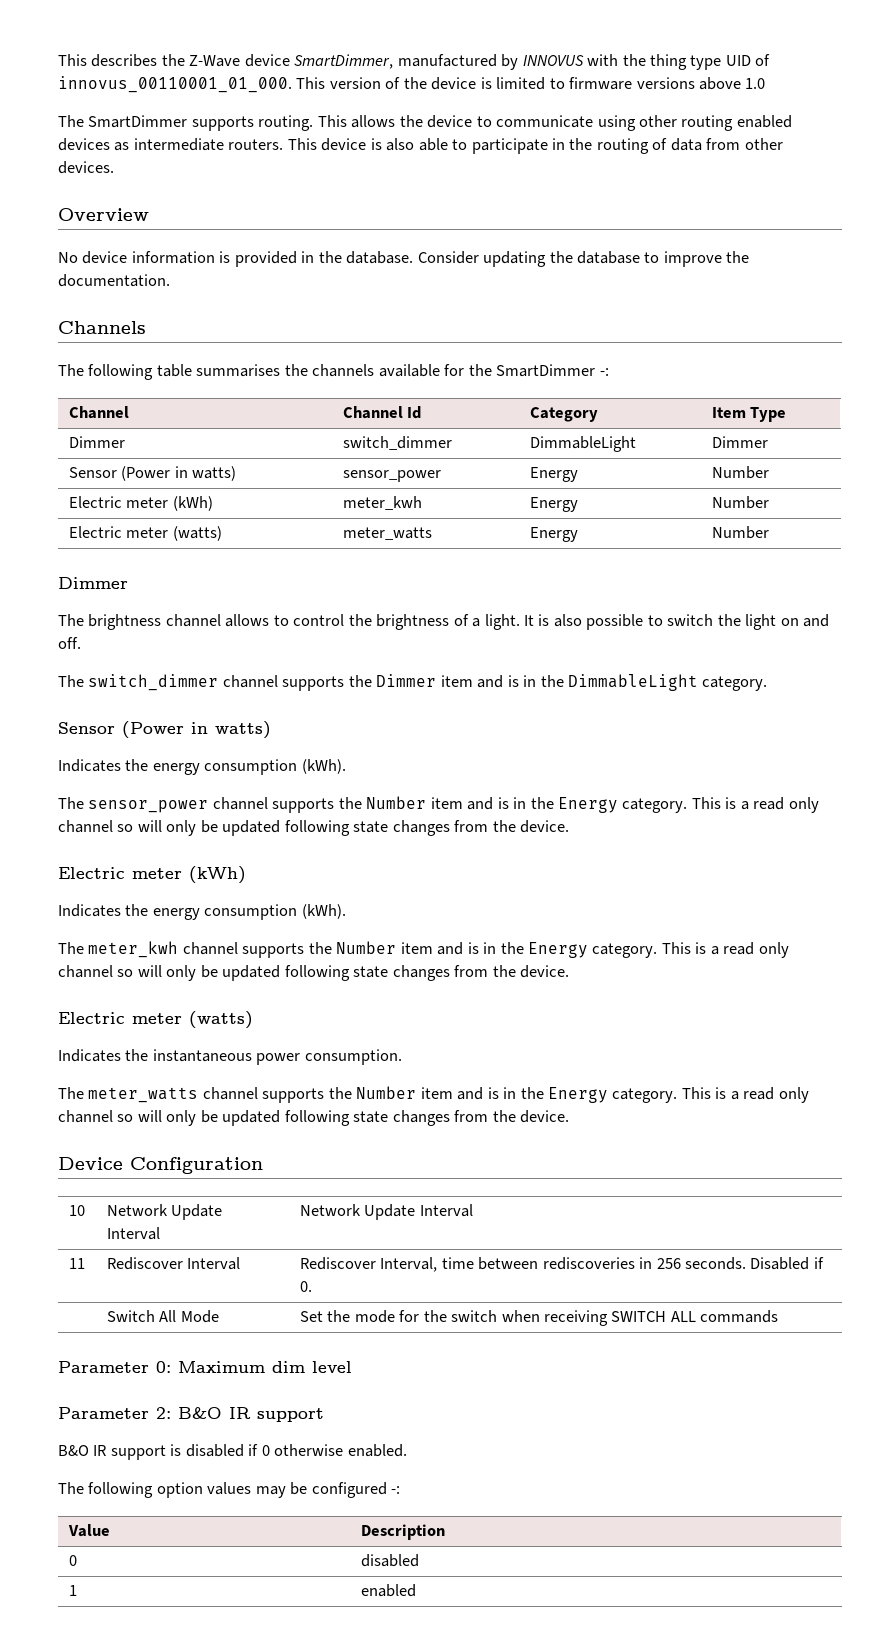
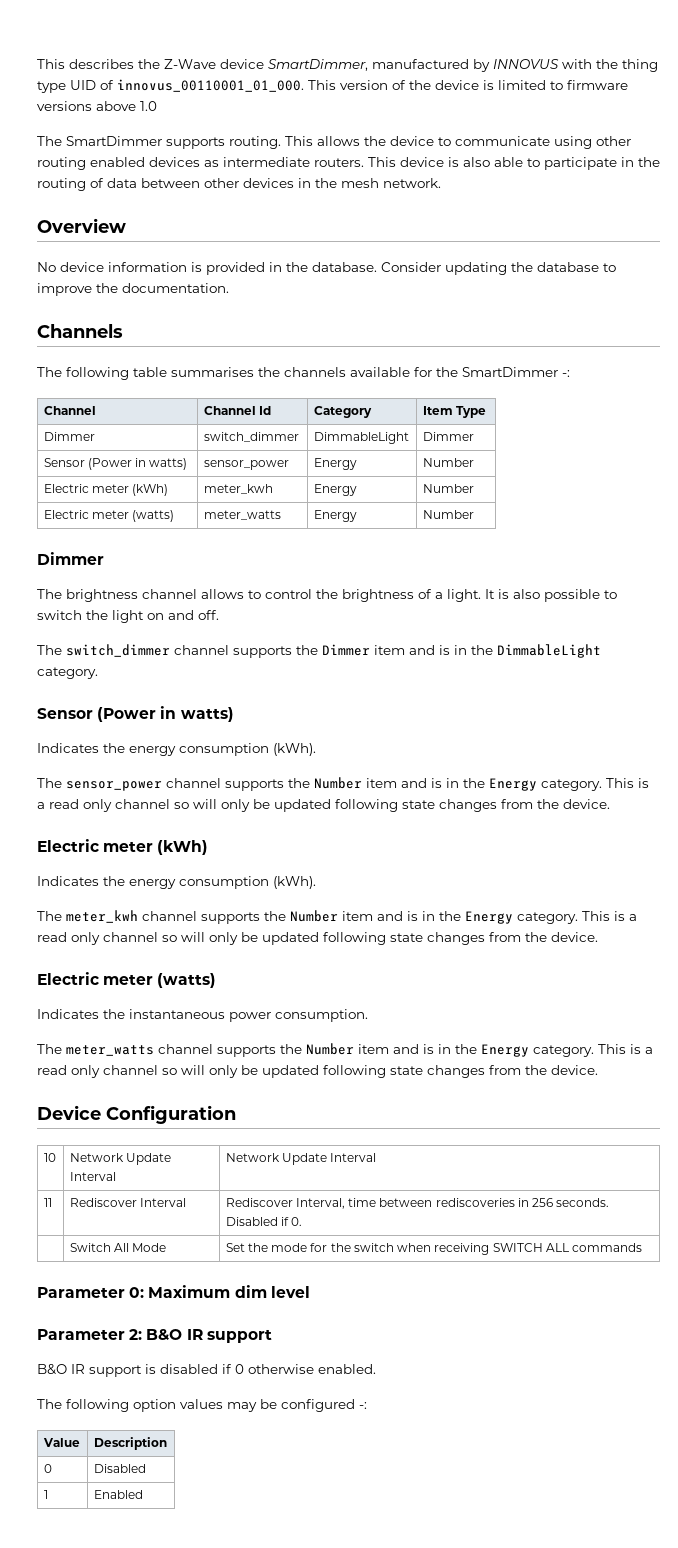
- This device is also able to participate in the routing of data from other devices.
+ This device is also able to participate in the routing of data between other devices in the mesh network.
- 0 | disabled
+ 0 | Disabled
- 1 | enabled
+ 1 | Enabled

